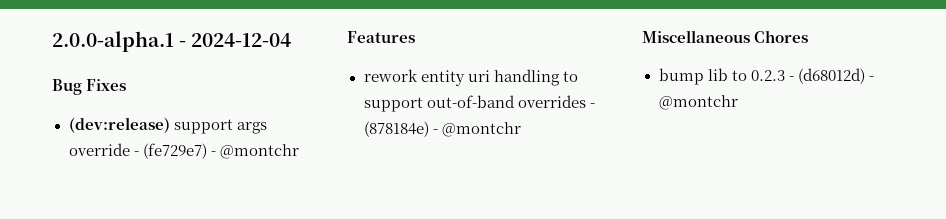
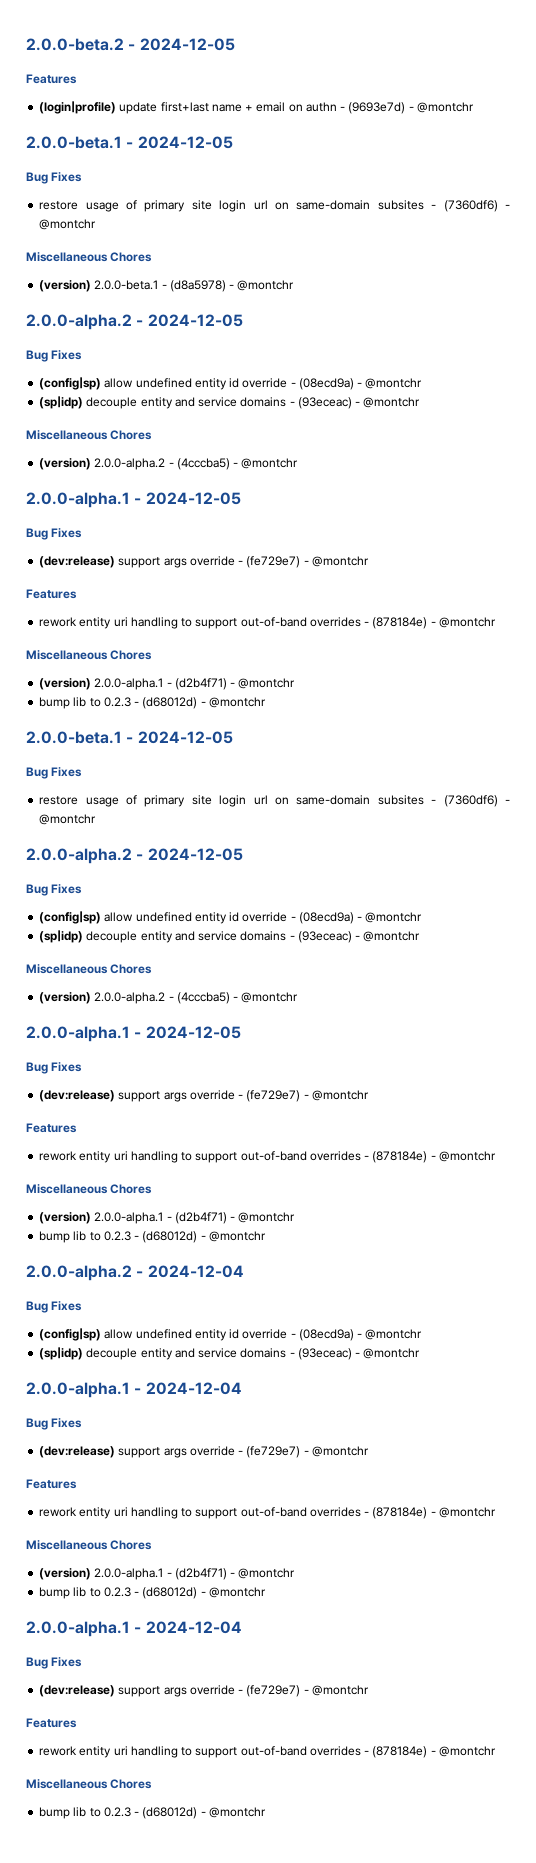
+ 2.0.0-beta.2 - 2024-12-05
+ Features
+ (login|profile) update first+last name + email on authn - (9693e7d) - @montchr
+ 2.0.0-beta.1 - 2024-12-05
+ Bug Fixes
+ restore usage of primary site login url on same-domain subsites - (7360df6) - @montchr
+ Miscellaneous Chores
+ (version) 2.0.0-beta.1 - (d8a5978) - @montchr
+ 2.0.0-alpha.2 - 2024-12-05
+ Bug Fixes
+ (config|sp) allow undefined entity id override - (08ecd9a) - @montchr
+ (sp|idp) decouple entity and service domains - (93eceac) - @montchr
+ Miscellaneous Chores
+ (version) 2.0.0-alpha.2 - (4cccba5) - @montchr
+ 2.0.0-alpha.1 - 2024-12-05
+ Bug Fixes
+ (dev:release) support args override - (fe729e7) - @montchr
+ Features
+ rework entity uri handling to support out-of-band overrides - (878184e) - @montchr
+ Miscellaneous Chores
+ (version) 2.0.0-alpha.1 - (d2b4f71) - @montchr
+ bump lib to 0.2.3 - (d68012d) - @montchr
+ 2.0.0-beta.1 - 2024-12-05
+ Bug Fixes
+ restore usage of primary site login url on same-domain subsites - (7360df6) - @montchr
+ 2.0.0-alpha.2 - 2024-12-05
+ Bug Fixes
+ (config|sp) allow undefined entity id override - (08ecd9a) - @montchr
+ (sp|idp) decouple entity and service domains - (93eceac) - @montchr
+ Miscellaneous Chores
+ (version) 2.0.0-alpha.2 - (4cccba5) - @montchr
+ 2.0.0-alpha.1 - 2024-12-05
+ Bug Fixes
+ (dev:release) support args override - (fe729e7) - @montchr
+ Features
+ rework entity uri handling to support out-of-band overrides - (878184e) - @montchr
+ Miscellaneous Chores
+ (version) 2.0.0-alpha.1 - (d2b4f71) - @montchr
+ bump lib to 0.2.3 - (d68012d) - @montchr
+ 2.0.0-alpha.2 - 2024-12-04
+ Bug Fixes
+ (config|sp) allow undefined entity id override - (08ecd9a) - @montchr
+ (sp|idp) decouple entity and service domains - (93eceac) - @montchr
+ 2.0.0-alpha.1 - 2024-12-04
+ Bug Fixes
+ (dev:release) support args override - (fe729e7) - @montchr
+ Features
+ rework entity uri handling to support out-of-band overrides - (878184e) - @montchr
+ Miscellaneous Chores
+ (version) 2.0.0-alpha.1 - (d2b4f71) - @montchr
+ bump lib to 0.2.3 - (d68012d) - @montchr

